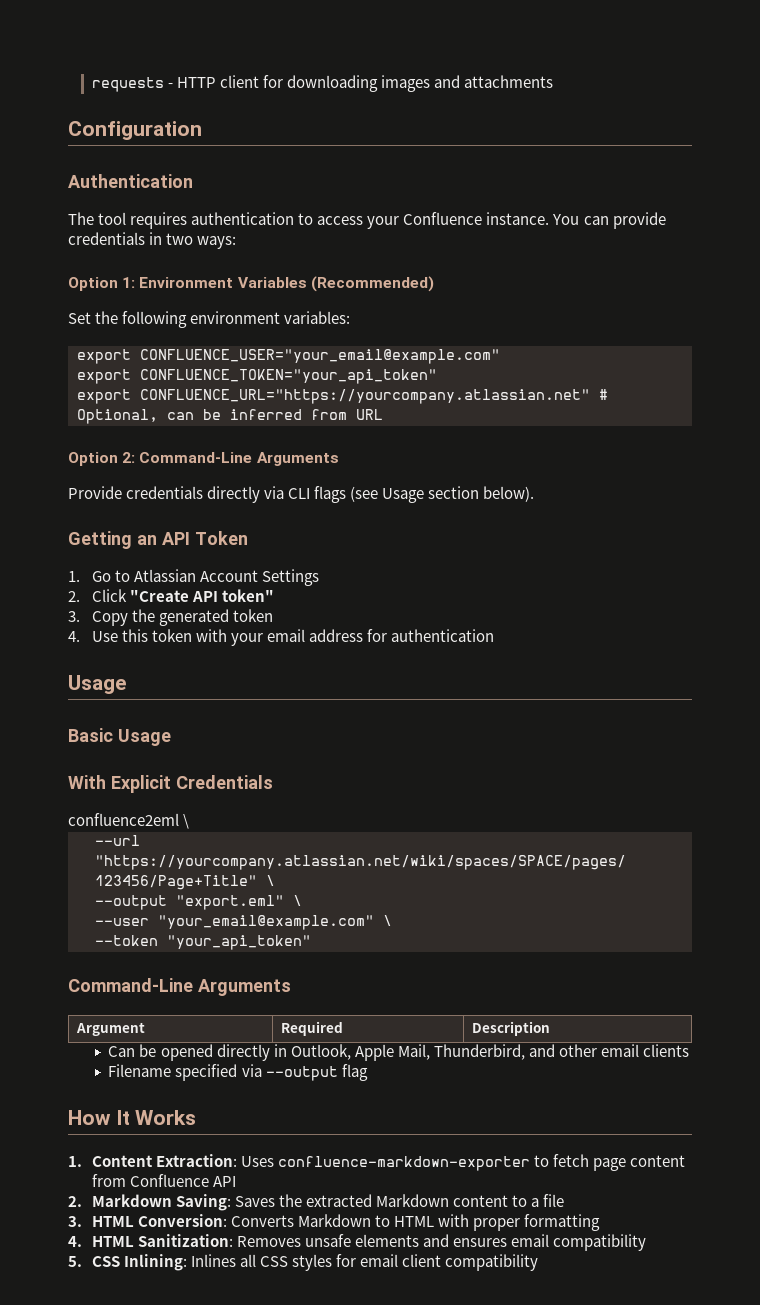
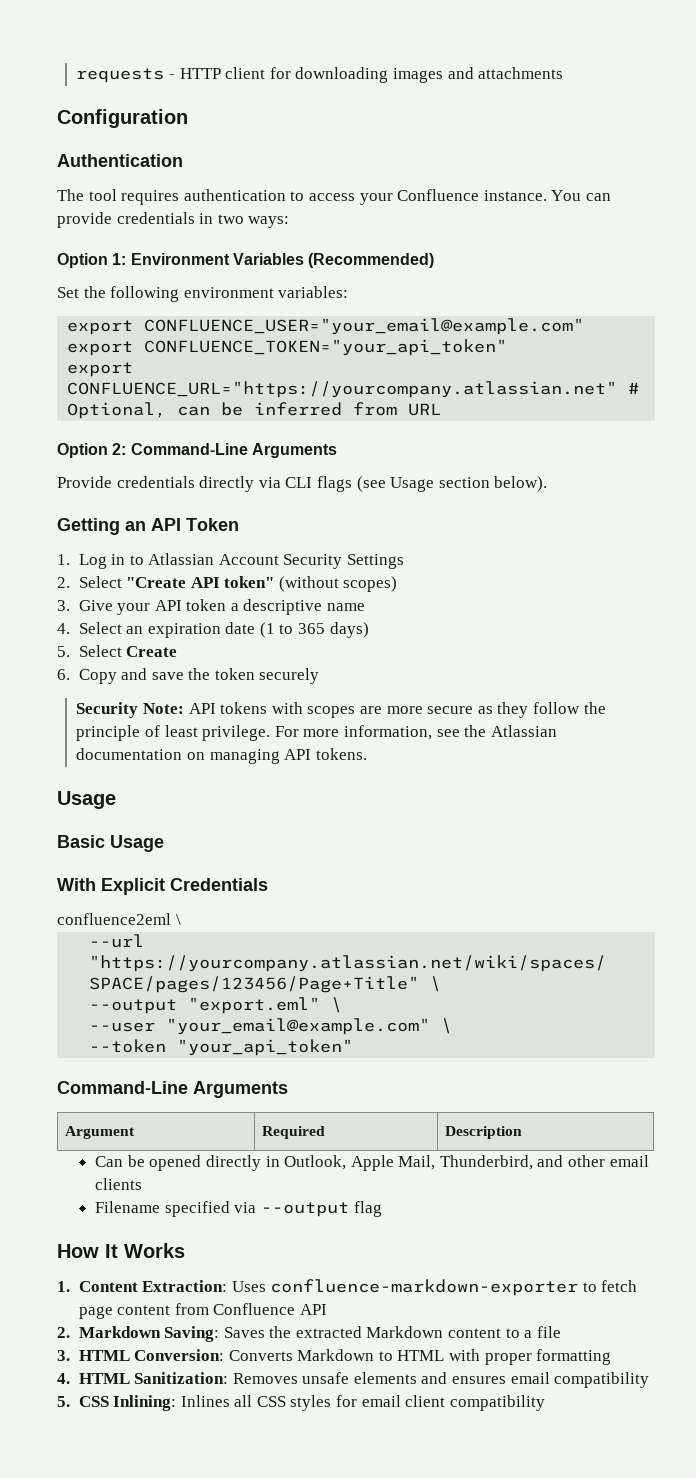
- 1. Go to Atlassian Account Settings
+ 1. Log in to Atlassian Account Security Settings
- 2. Click "Create API token"
- 3. Copy the generated token
- 4. Use this token with your email address for authentication
+ 2. Select "Create API token" (without scopes)
+ 3. Give your API token a descriptive name
+ 4. Select an expiration date (1 to 365 days)
+ 5. Select Create
+ 6. Copy and save the token securely
+ Security Note: API tokens with scopes are more secure as they follow the principle of least privilege. For more information, see the Atlassian documentation on managing API tokens.

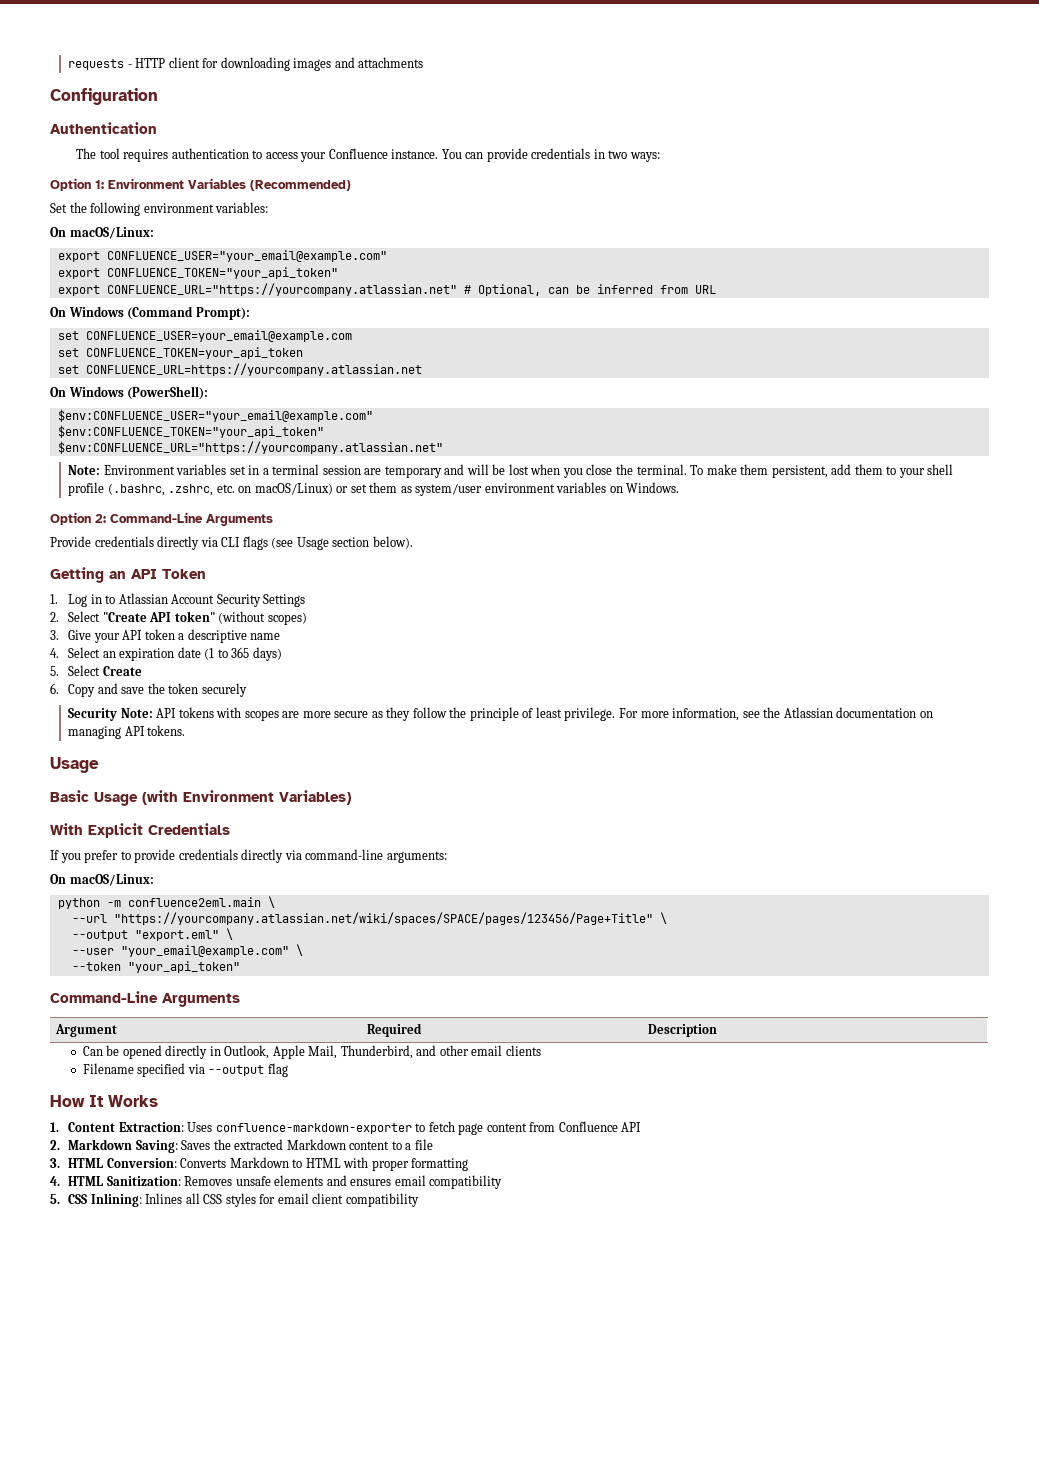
  Set the following environment variables:
+ On macOS/Linux:
+ On Windows (Command Prompt):
+ set CONFLUENCE_USER=your_email@example.com
+ set CONFLUENCE_TOKEN=your_api_token
+ set CONFLUENCE_URL=https://yourcompany.atlassian.net
+ On Windows (PowerShell):
+ $env:CONFLUENCE_USER="your_email@example.com"
+ $env:CONFLUENCE_TOKEN="your_api_token"
+ $env:CONFLUENCE_URL="https://yourcompany.atlassian.net"
+ Note: Environment variables set in a terminal session are temporary and will be lost when you close the terminal. To make them persistent, add them to your shell profile (.bashrc, .zshrc, etc. on macOS/Linux) or set them as system/user environment variables on Windows.
- Basic Usage
+ Basic Usage (with Environment Variables)
- confluence2eml \
+ If you prefer to provide credentials directly via command-line arguments:
+ On macOS/Linux:
+ python -m confluence2eml.main \

